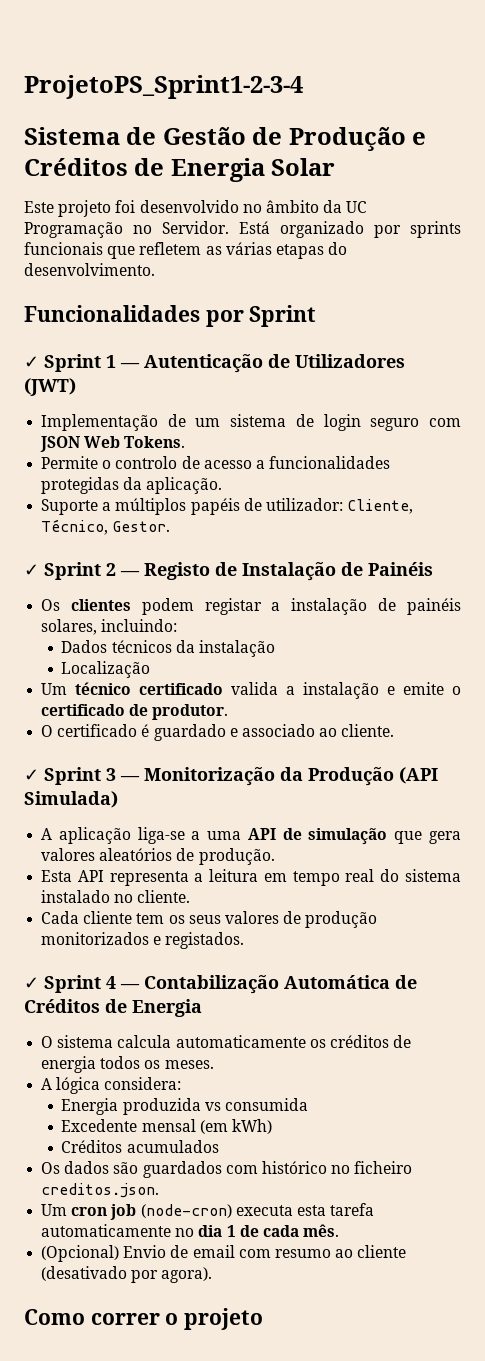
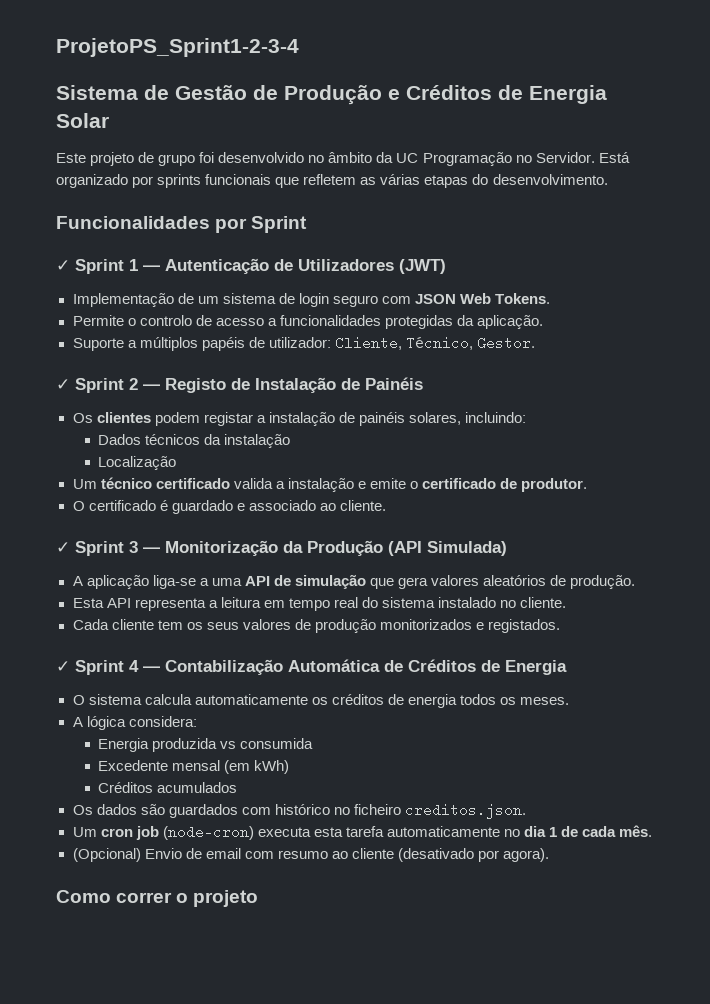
- Este projeto foi desenvolvido no âmbito da UC Programação no Servidor.
+ Este projeto de grupo foi desenvolvido no âmbito da UC Programação no Servidor.

